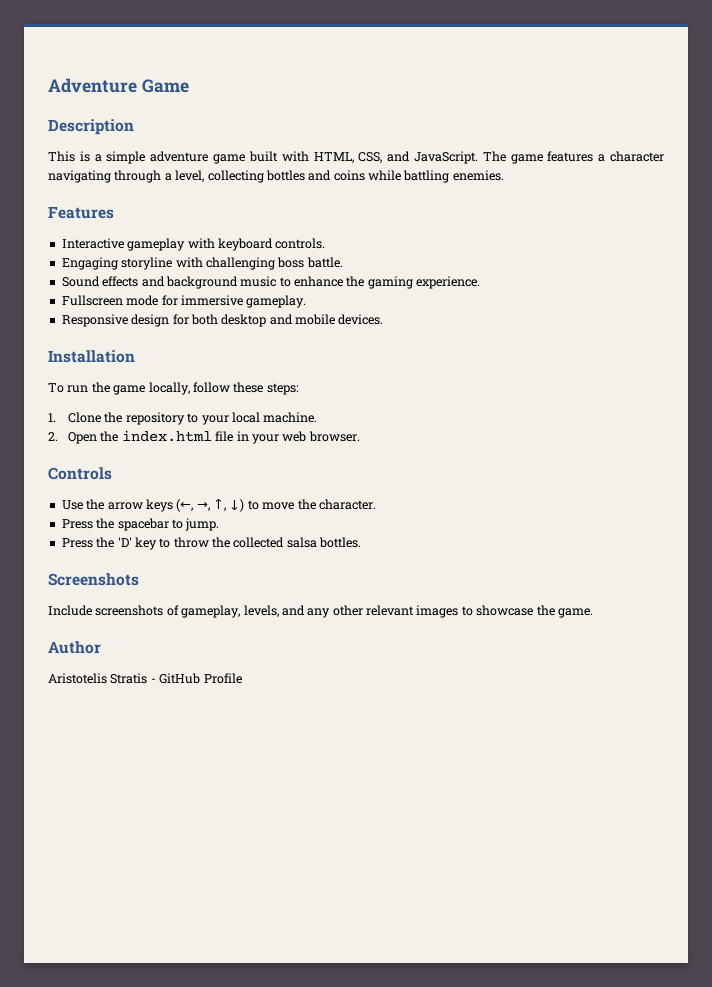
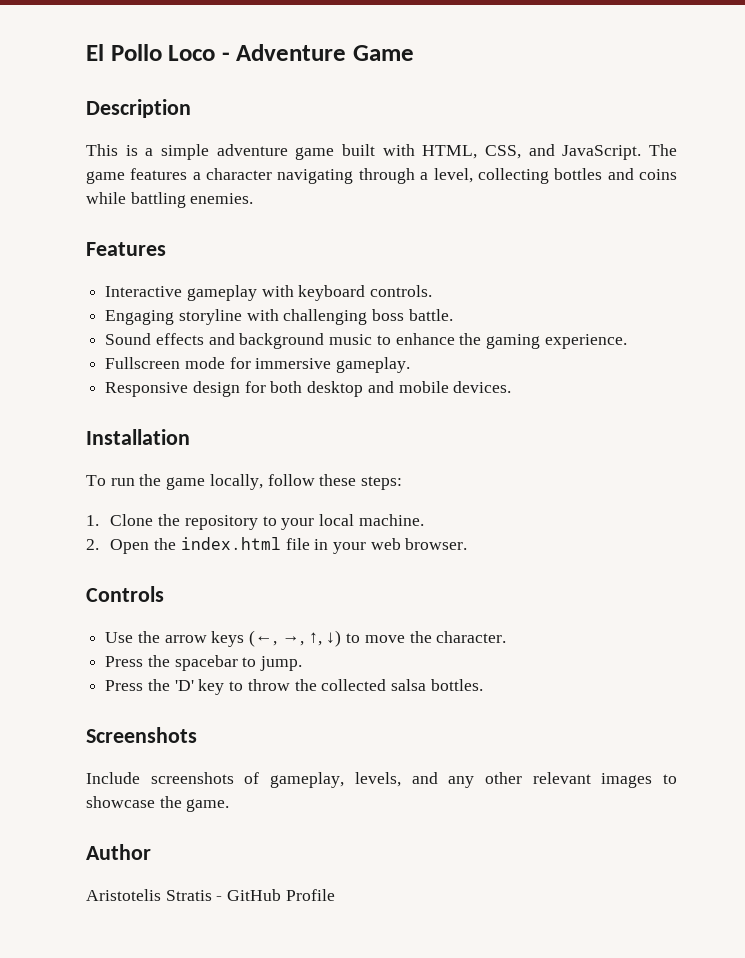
- Adventure Game
+ El Pollo Loco - Adventure Game

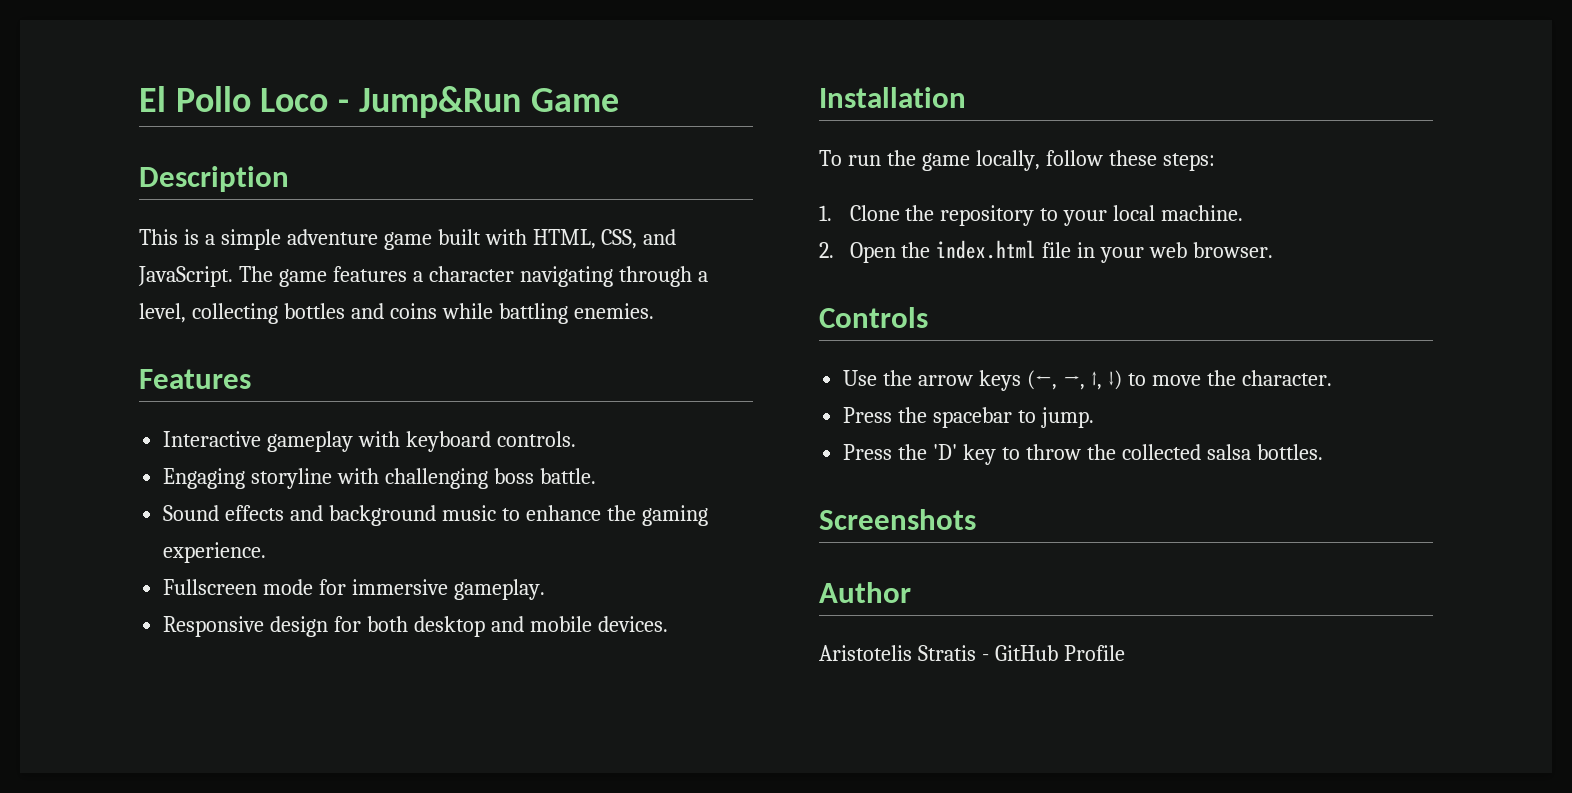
- El Pollo Loco - Adventure Game
+ El Pollo Loco - Jump&Run Game
- Include screenshots of gameplay, levels, and any other relevant images to showcase the game.

